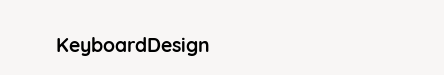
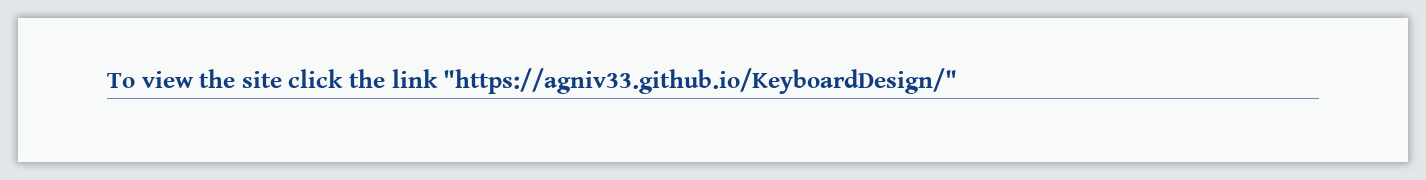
- KeyboardDesign
+ To view the site click the link "https://agniv33.github.io/KeyboardDesign/"

